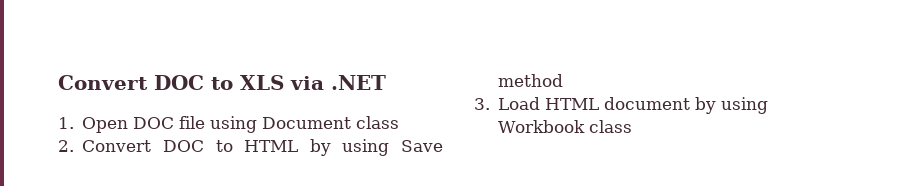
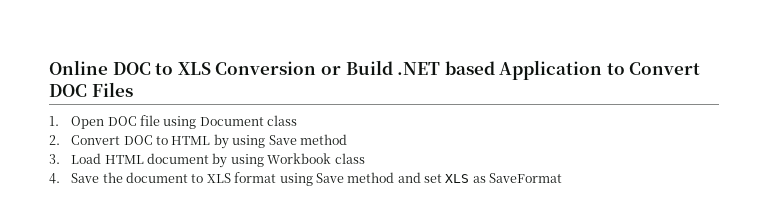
- Convert DOC to XLS via .NET
+ Online DOC to XLS Conversion or Build .NET based Application to Convert DOC Files
+ 4. Save the document to XLS format using Save method and set XLS as SaveFormat

